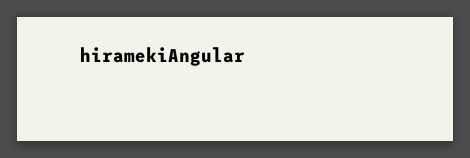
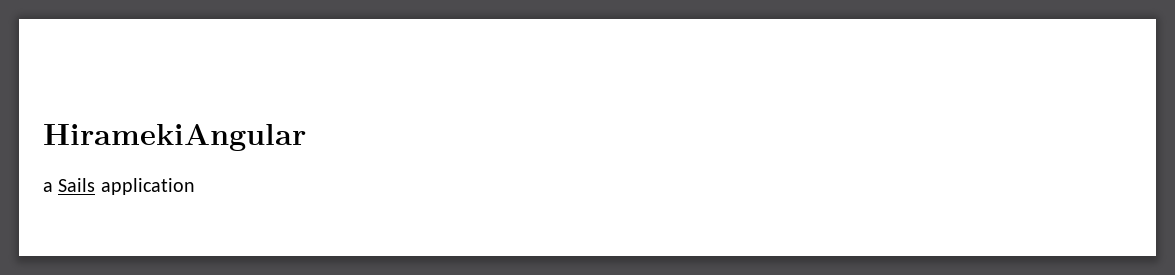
- hiramekiAngular
+ HiramekiAngular
+ a Sails application

